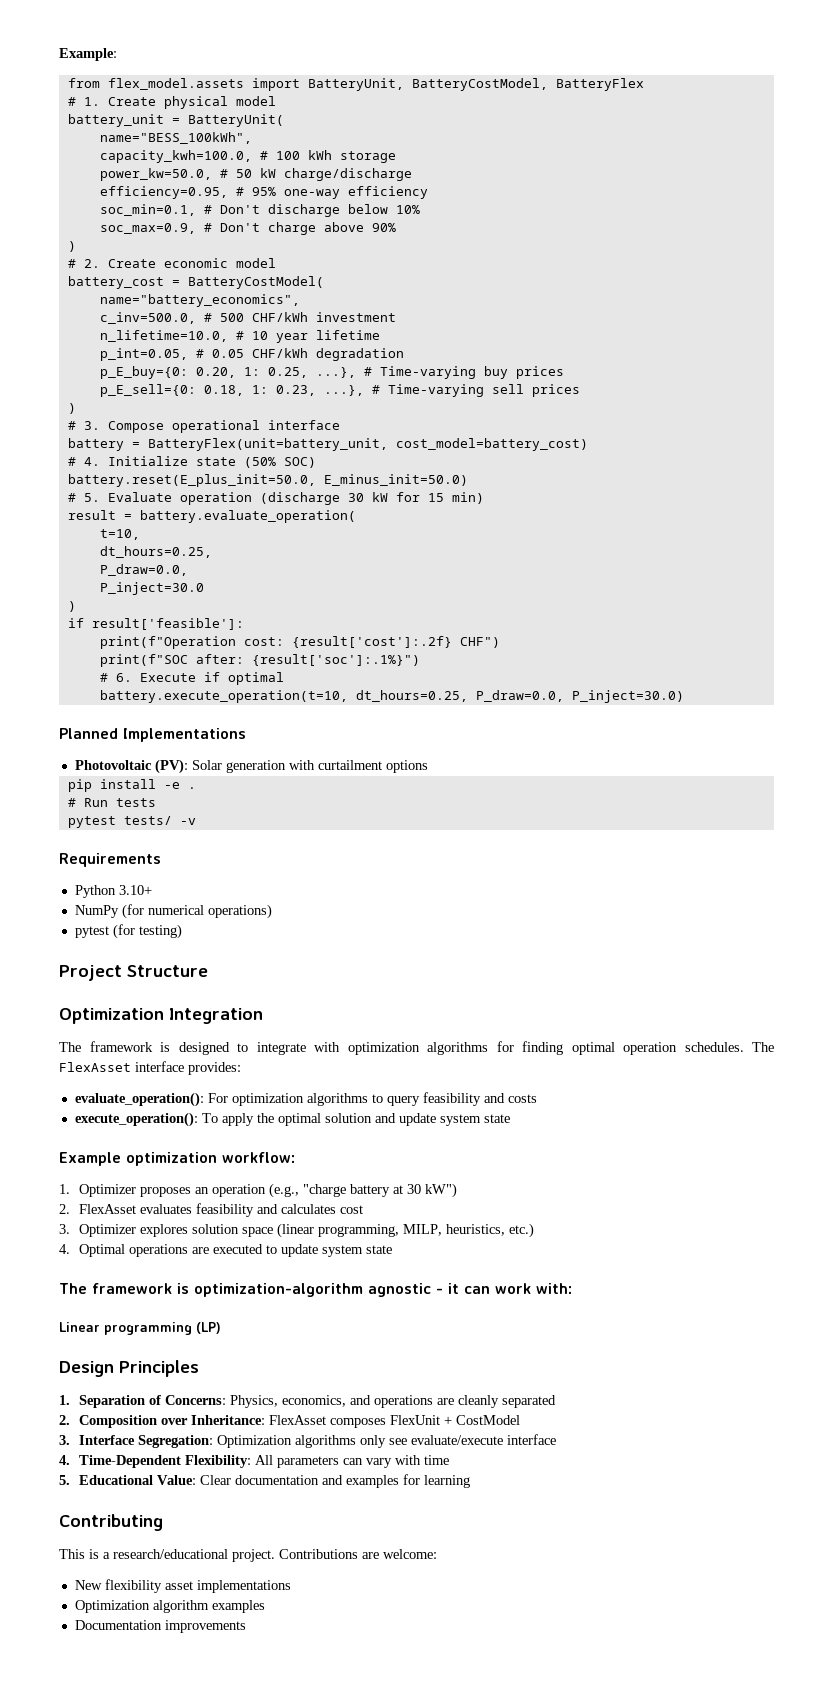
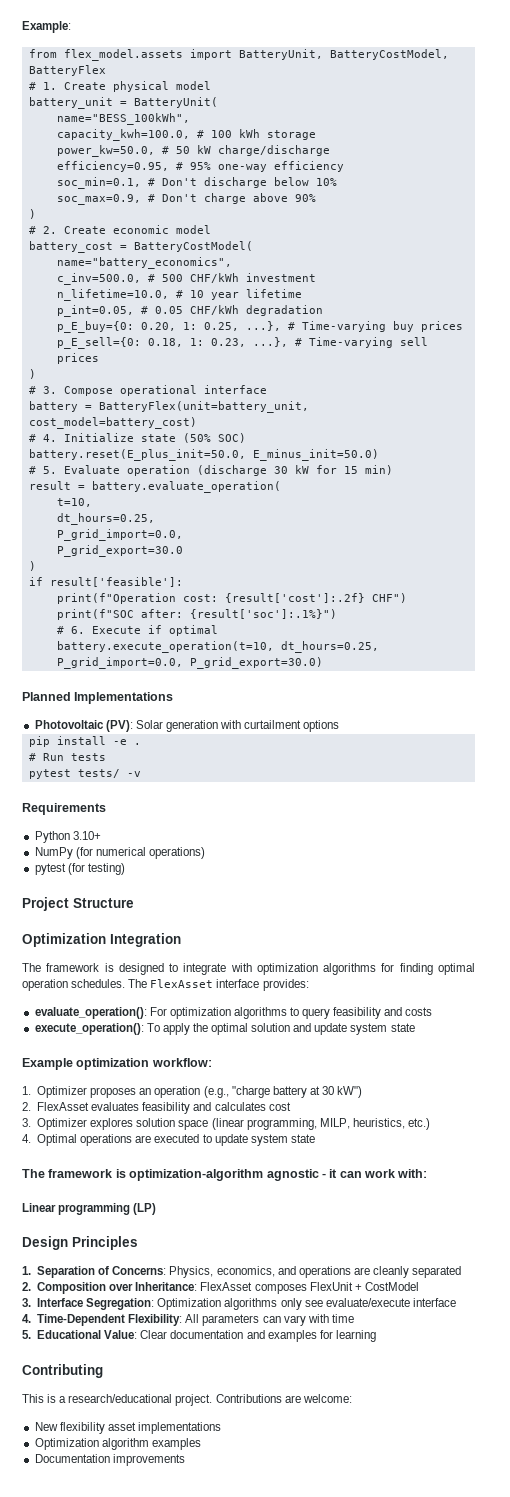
  t=10,
  dt_hours=0.25,
- P_draw=0.0,
- P_inject=30.0
+ P_grid_import=0.0,
+ P_grid_export=30.0
- battery.execute_operation(t=10, dt_hours=0.25, P_draw=0.0, P_inject=30.0)
+ battery.execute_operation(t=10, dt_hours=0.25, P_grid_import=0.0, P_grid_export=30.0)

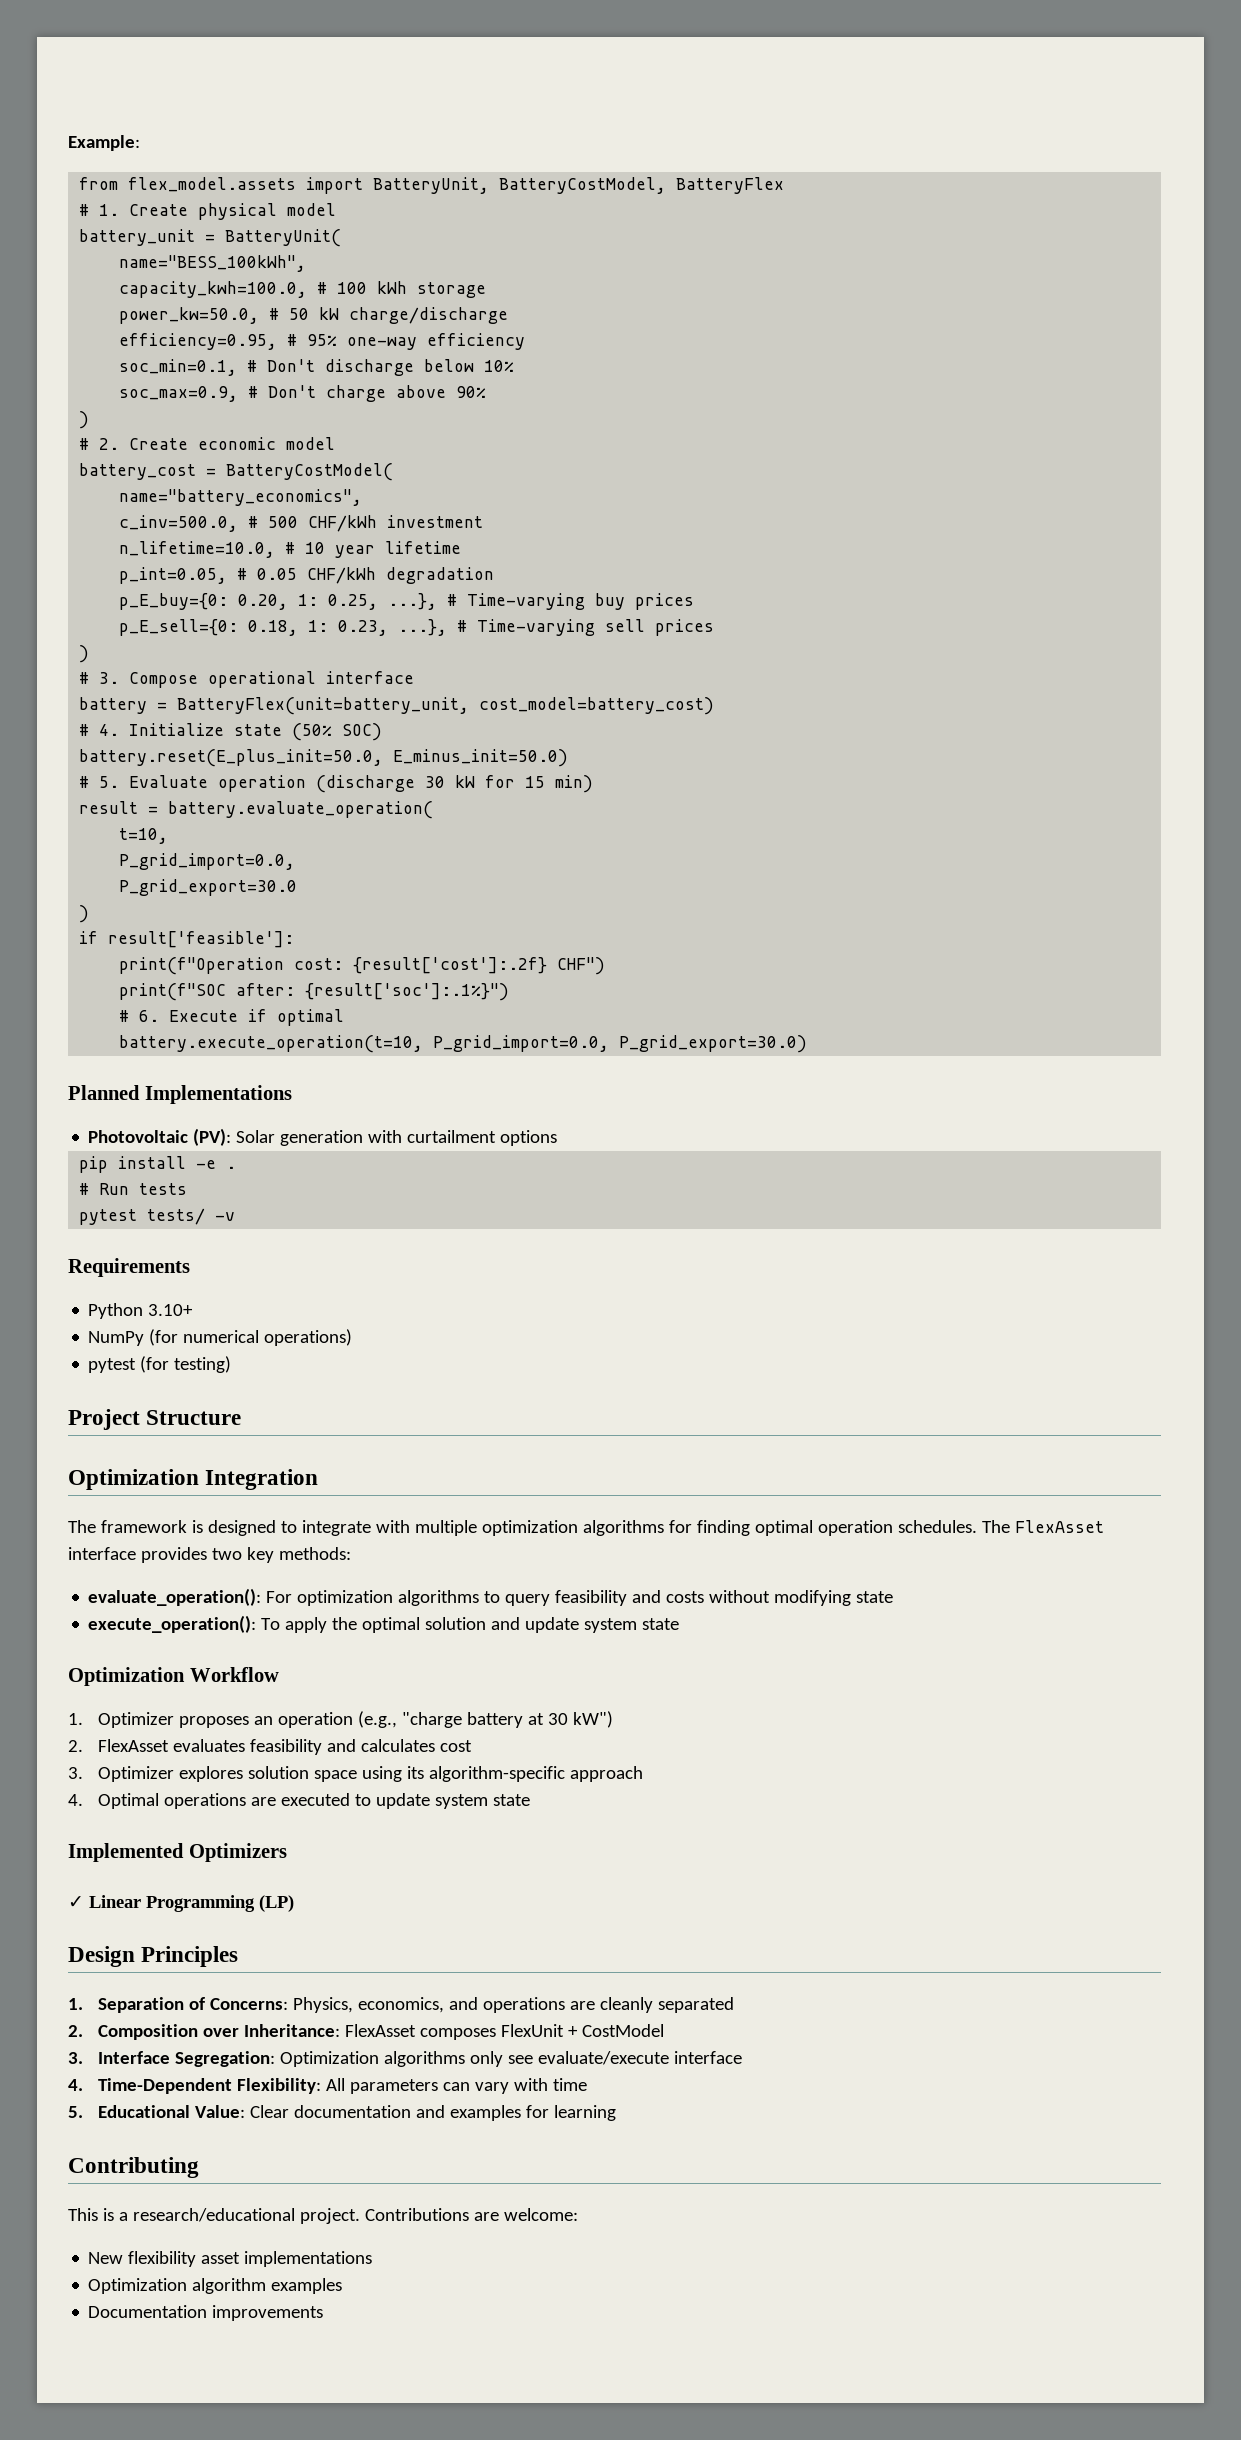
  t=10,
- dt_hours=0.25,
- battery.execute_operation(t=10, dt_hours=0.25, P_grid_import=0.0, P_grid_export=30.0)
+ battery.execute_operation(t=10, P_grid_import=0.0, P_grid_export=30.0)
- The framework is designed to integrate with optimization algorithms for finding optimal operation schedules.
+ The framework is designed to integrate with multiple optimization algorithms for finding optimal operation schedules.
- The FlexAsset interface provides:
+ The FlexAsset interface provides two key methods:
- evaluate_operation(): For optimization algorithms to query feasibility and costs
+ evaluate_operation(): For optimization algorithms to query feasibility and costs without modifying state
- Example optimization workflow:
+ Optimization Workflow
- 3. Optimizer explores solution space (linear programming, MILP, heuristics, etc.)
+ 3. Optimizer explores solution space using its algorithm-specific approach
- The framework is optimization-algorithm agnostic - it can work with:
- Linear programming (LP)
+ Implemented Optimizers
+ ✓ Linear Programming (LP)

